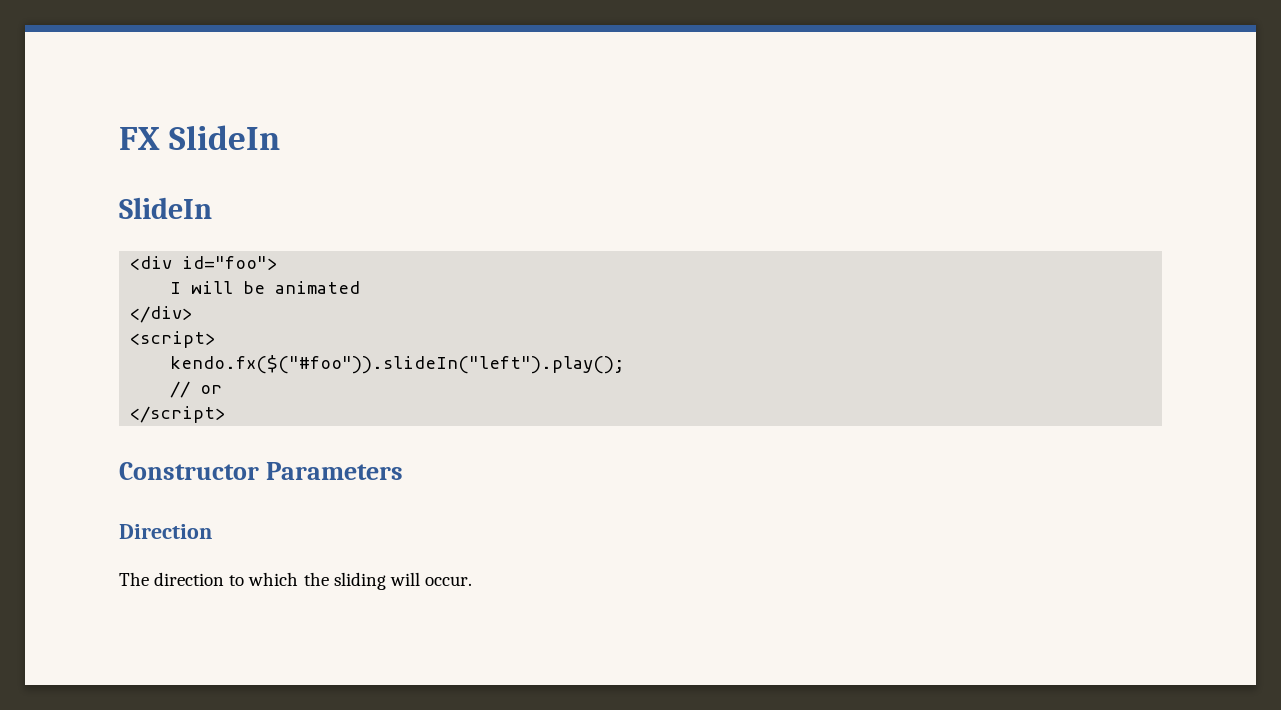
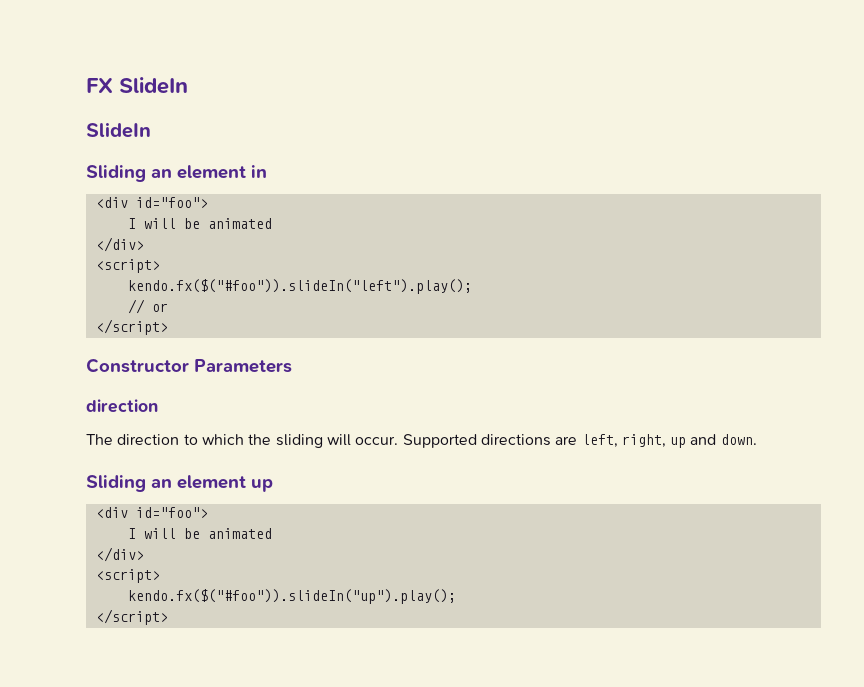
+ Sliding an element in
  Constructor Parameters
- Direction
+ direction
+ Supported directions are left, right, up and down.
+ Sliding an element up
+ <div id="foo">
+ I will be animated
+ </div>
+ <script>
+ kendo.fx($("#foo")).slideIn("up").play();
+ </script>

